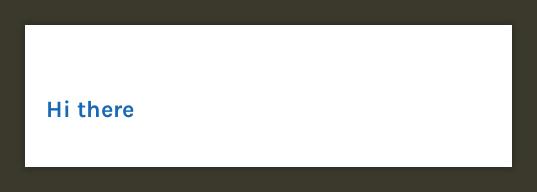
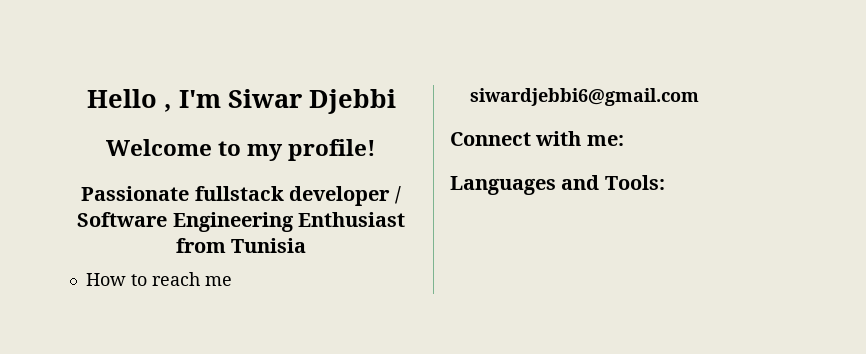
- Hi there
+ Hello , I'm Siwar Djebbi
+ Welcome to my profile!
+ Passionate fullstack developer / Software Engineering Enthusiast from Tunisia
+ How to reach me siwardjebbi6@gmail.com
+ Connect with me:
+ Languages and Tools:

